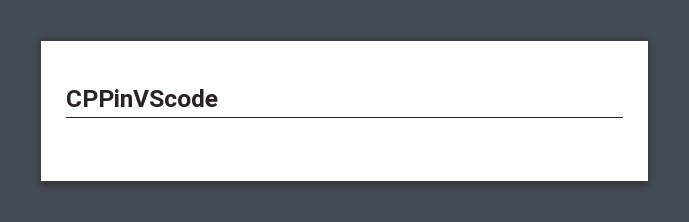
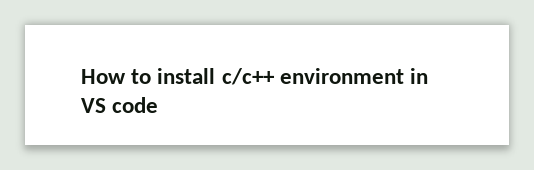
- CPPinVScode
+ How to install c/c++ environment in VS code

